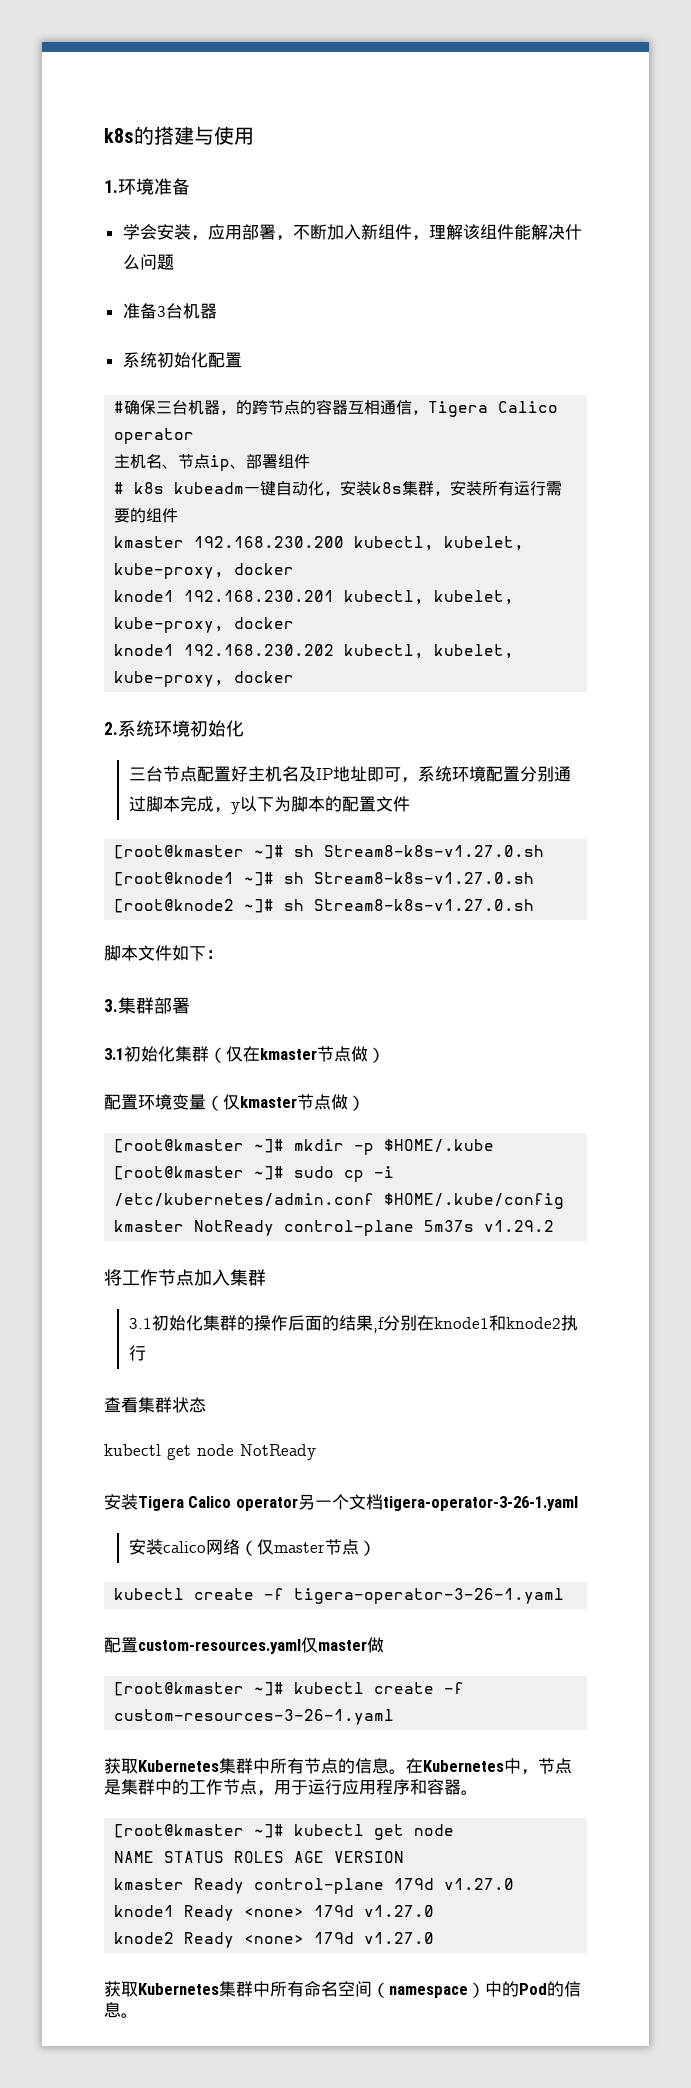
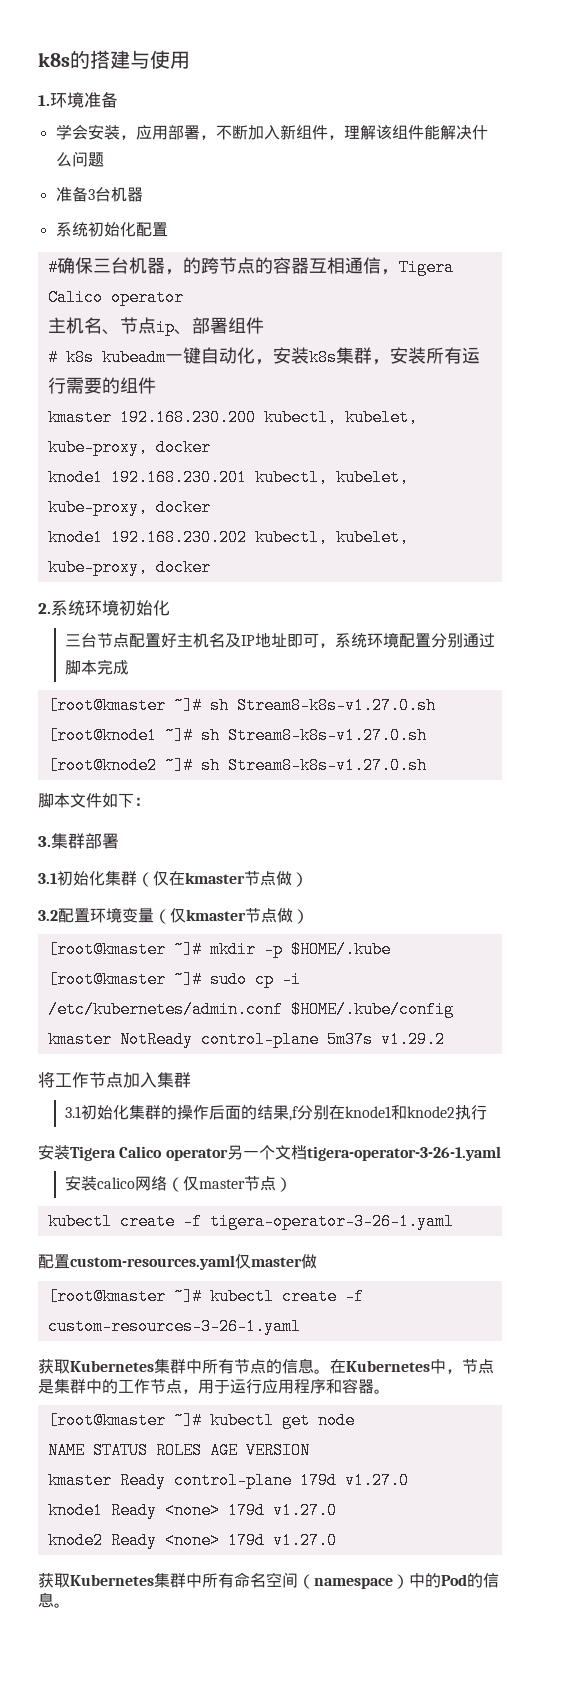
- 三台节点配置好主机名及IP地址即可，系统环境配置分别通过脚本完成，y以下为脚本的配置文件
+ 三台节点配置好主机名及IP地址即可，系统环境配置分别通过脚本完成
- 配置环境变量（仅kmaster节点做）
+ 3.2配置环境变量（仅kmaster节点做）
- 查看集群状态
- kubectl get node NotReady

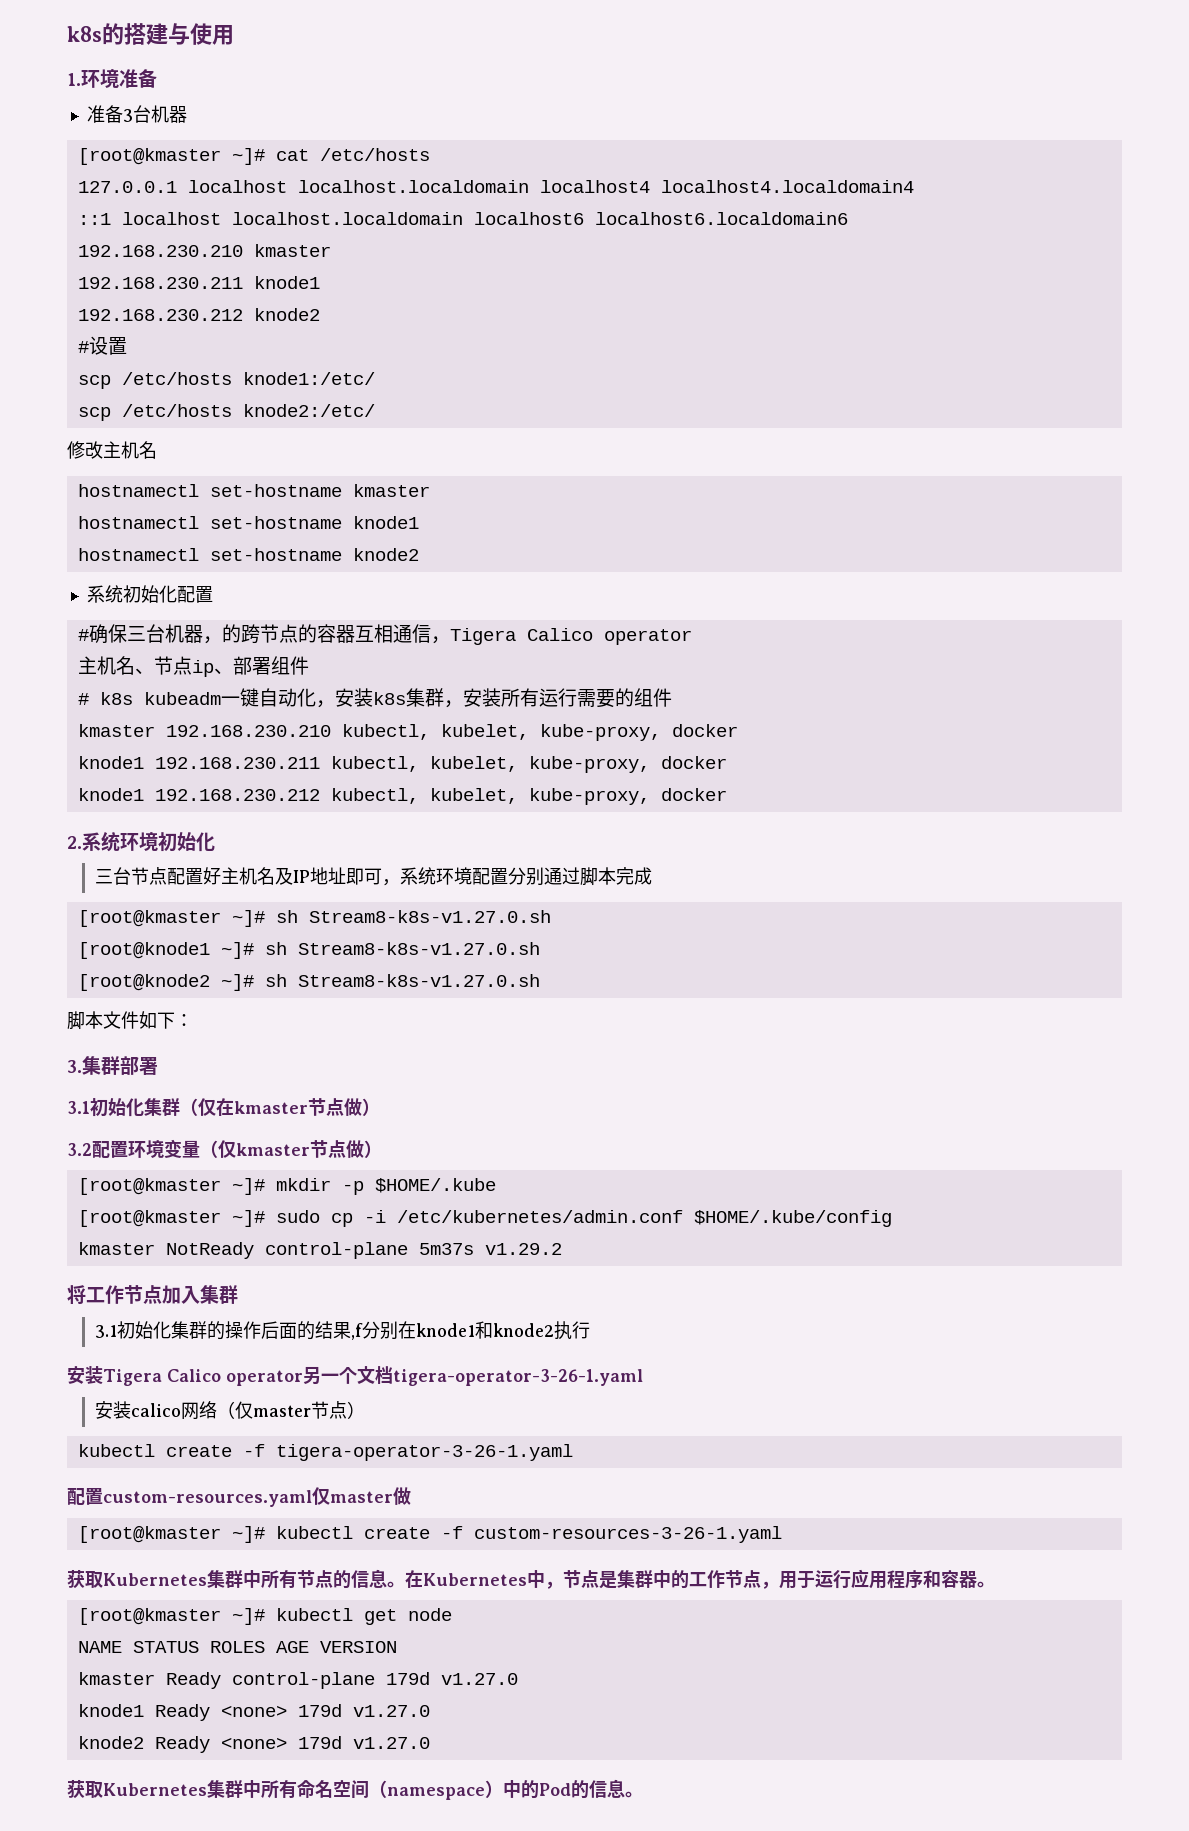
- 学会安装，应用部署，不断加入新组件，理解该组件能解决什么问题
  准备3台机器
+ [root@kmaster ~]# cat /etc/hosts
+ 127.0.0.1 localhost localhost.localdomain localhost4 localhost4.localdomain4
+ ::1 localhost localhost.localdomain localhost6 localhost6.localdomain6
+ 192.168.230.210 kmaster
+ 192.168.230.211 knode1
+ 192.168.230.212 knode2
+ #设置
+ scp /etc/hosts knode1:/etc/
+ scp /etc/hosts knode2:/etc/
+ 修改主机名
+ hostnamectl set-hostname kmaster
+ hostnamectl set-hostname knode1
+ hostnamectl set-hostname knode2
- kmaster 192.168.230.200 kubectl, kubelet, kube-proxy, docker
- knode1 192.168.230.201 kubectl, kubelet, kube-proxy, docker
- knode1 192.168.230.202 kubectl, kubelet, kube-proxy, docker
+ kmaster 192.168.230.210 kubectl, kubelet, kube-proxy, docker
+ knode1 192.168.230.211 kubectl, kubelet, kube-proxy, docker
+ knode1 192.168.230.212 kubectl, kubelet, kube-proxy, docker

